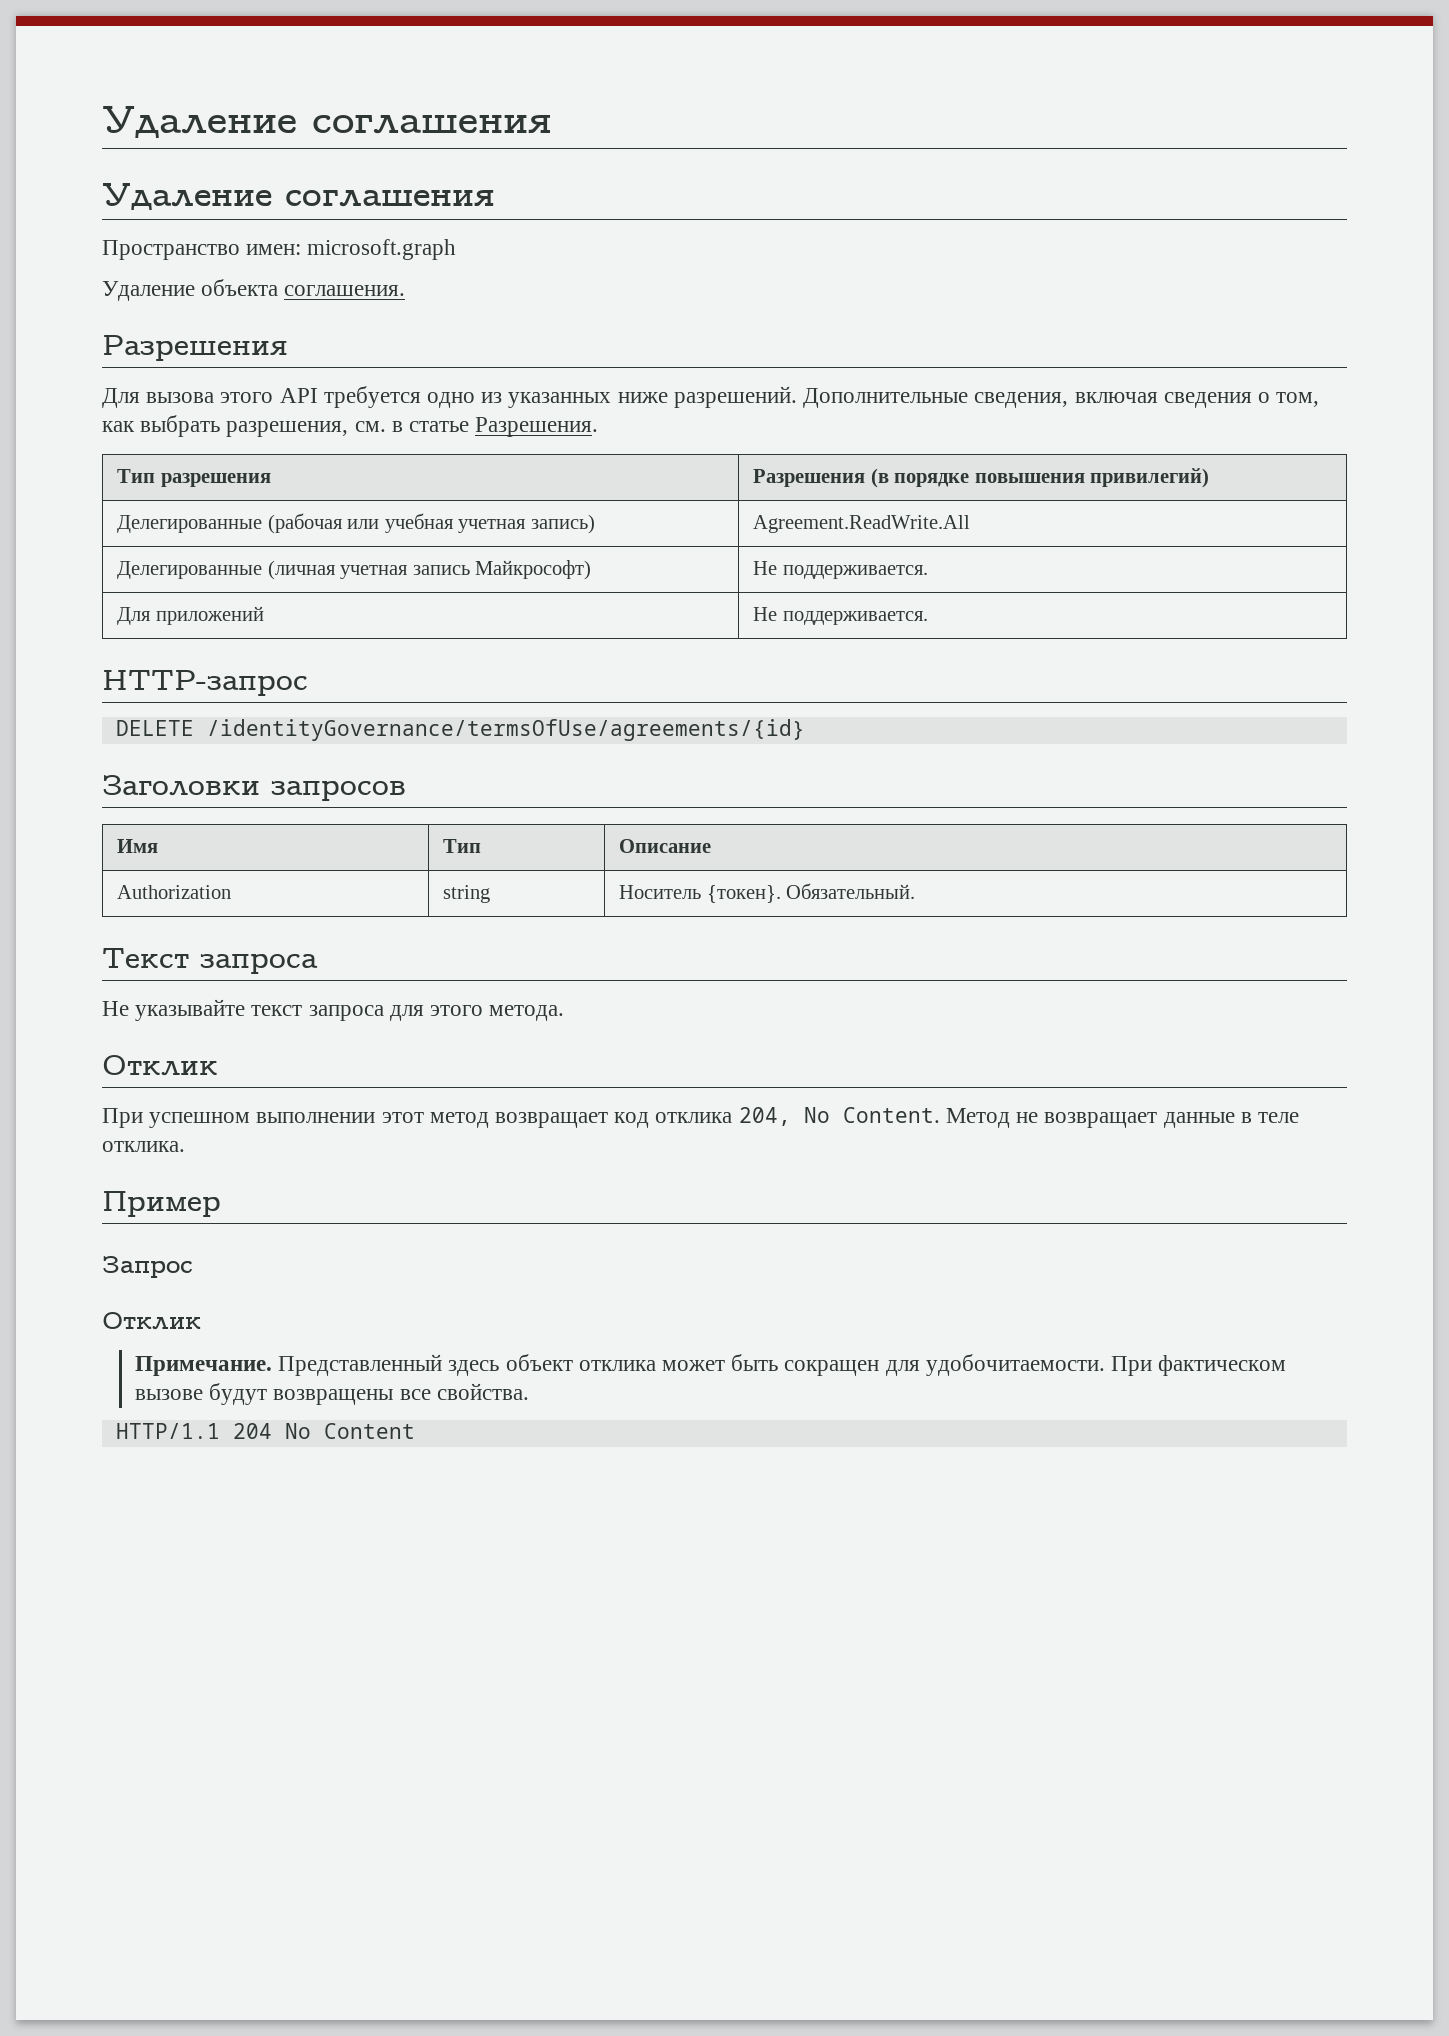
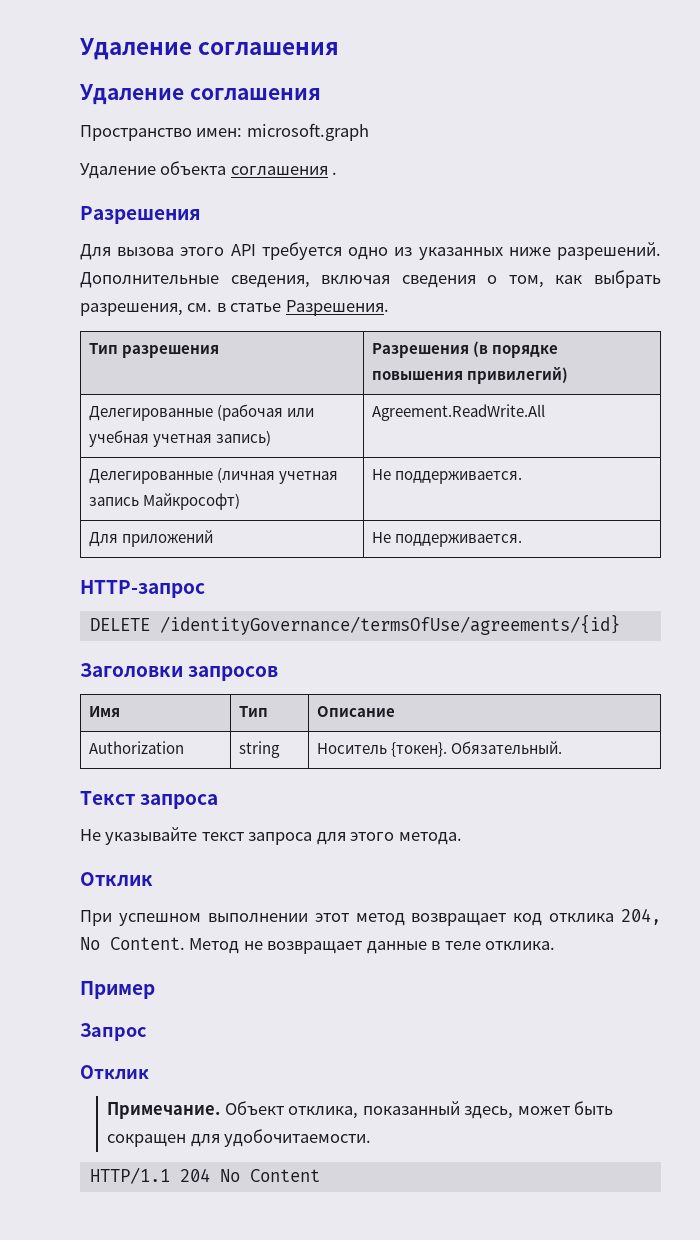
- Удаление объекта соглашения.
+ Удаление объекта соглашения .
- Представленный здесь объект отклика может быть сокращен для удобочитаемости. При фактическом вызове будут возвращены все свойства.
+ Объект отклика, показанный здесь, может быть сокращен для удобочитаемости.

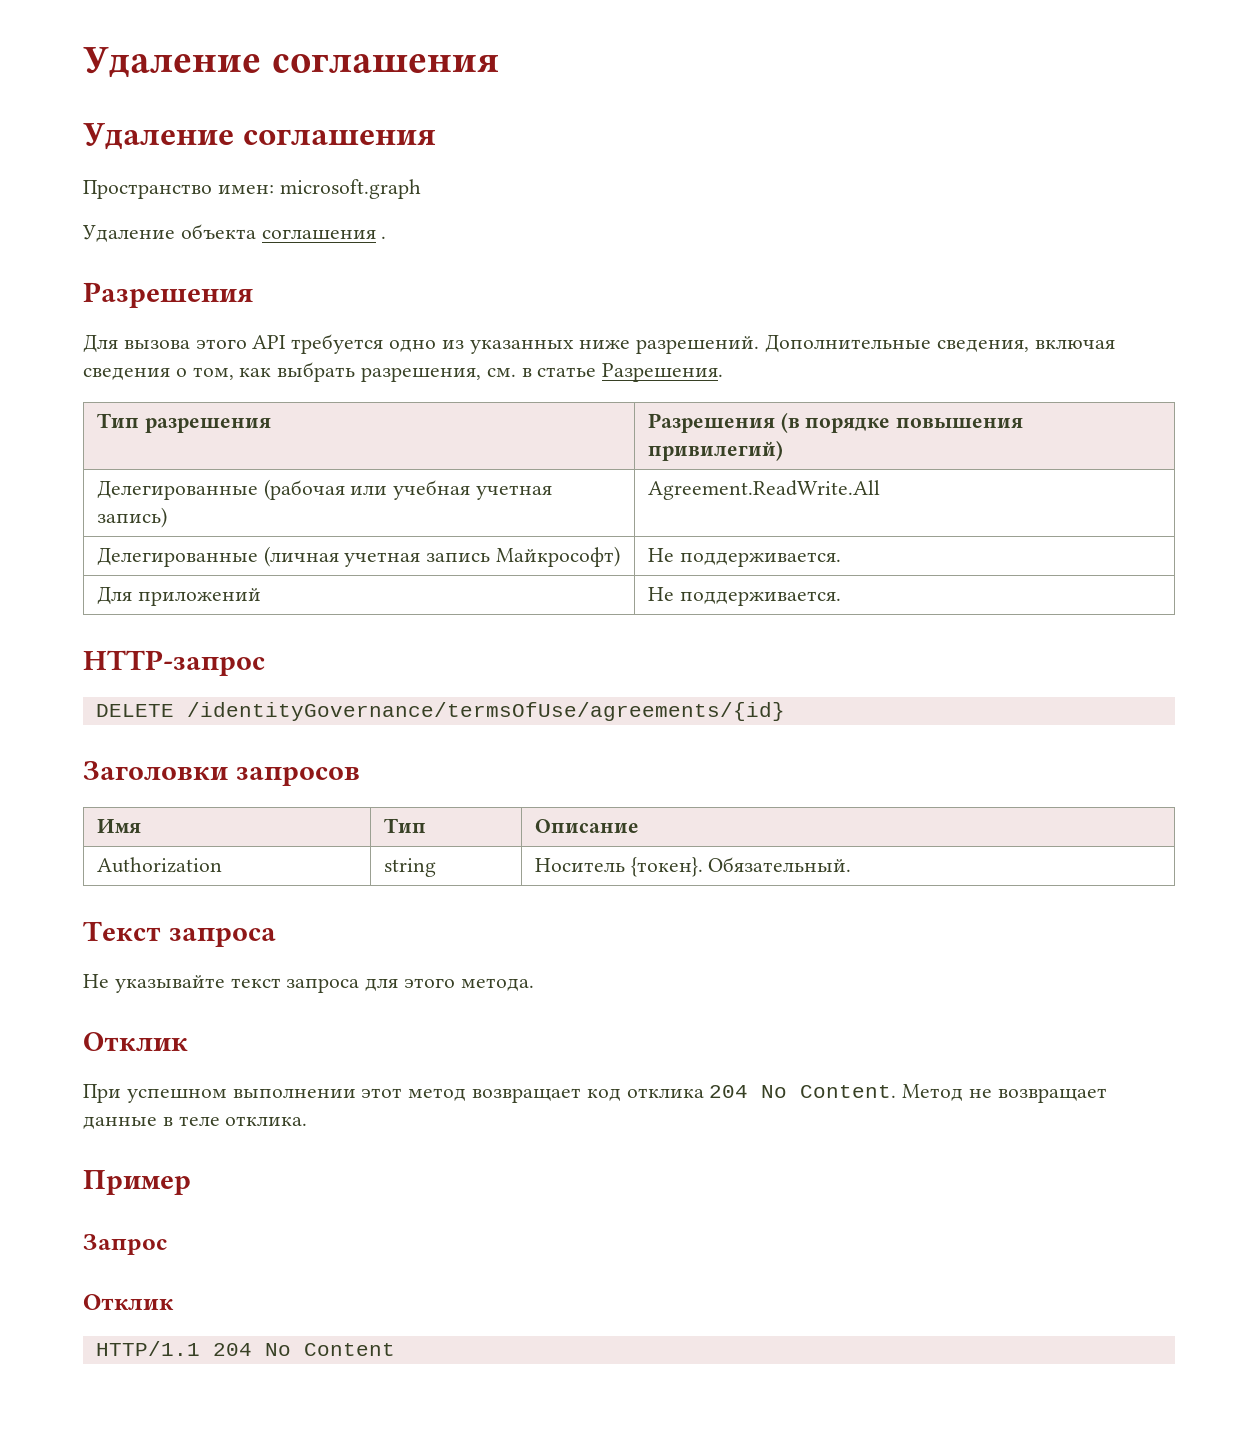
- При успешном выполнении этот метод возвращает код отклика 204, No Content.
+ При успешном выполнении этот метод возвращает код отклика 204 No Content.
- Примечание. Объект отклика, показанный здесь, может быть сокращен для удобочитаемости.

